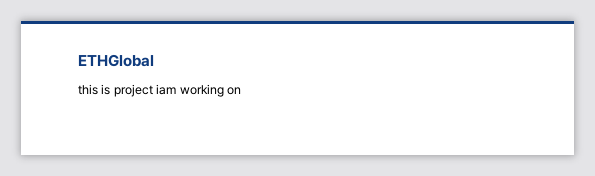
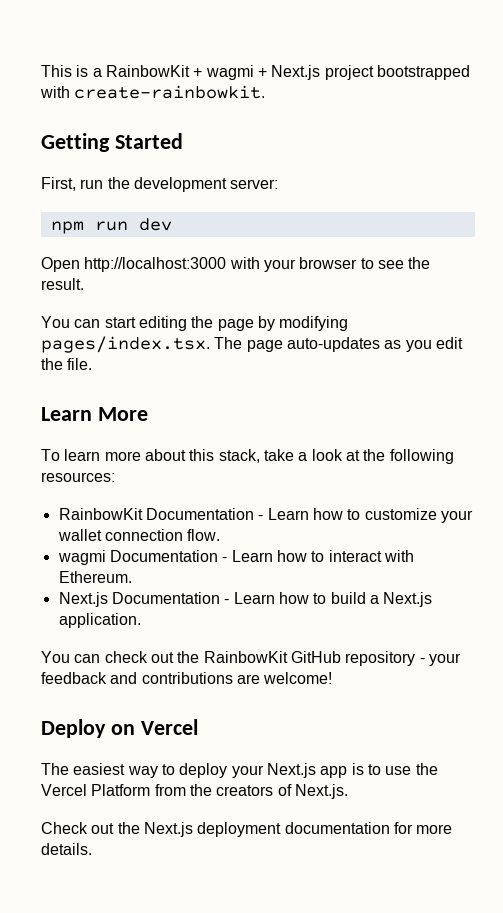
- ETHGlobal
- this is project iam working on
+ This is a RainbowKit + wagmi + Next.js project bootstrapped with create-rainbowkit.
+ Getting Started
+ First, run the development server:
+ npm run dev
+ Open http://localhost:3000 with your browser to see the result.
+ You can start editing the page by modifying pages/index.tsx. The page auto-updates as you edit the file.
+ Learn More
+ To learn more about this stack, take a look at the following resources:
+ RainbowKit Documentation - Learn how to customize your wallet connection flow.
+ wagmi Documentation - Learn how to interact with Ethereum.
+ Next.js Documentation - Learn how to build a Next.js application.
+ You can check out the RainbowKit GitHub repository - your feedback and contributions are welcome!
+ Deploy on Vercel
+ The easiest way to deploy your Next.js app is to use the Vercel Platform from the creators of Next.js.
+ Check out the Next.js deployment documentation for more details.

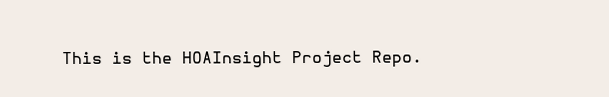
- This is a RainbowKit + wagmi + Next.js project bootstrapped with create-rainbowkit.
- Getting Started
- First, run the development server:
- npm run dev
- Open http://localhost:3000 with your browser to see the result.
- You can start editing the page by modifying pages/index.tsx. The page auto-updates as you edit the file.
- Learn More
- To learn more about this stack, take a look at the following resources:
- RainbowKit Documentation - Learn how to customize your wallet connection flow.
- wagmi Documentation - Learn how to interact with Ethereum.
- Next.js Documentation - Learn how to build a Next.js application.
- You can check out the RainbowKit GitHub repository - your feedback and contributions are welcome!
- Deploy on Vercel
- The easiest way to deploy your Next.js app is to use the Vercel Platform from the creators of Next.js.
- Check out the Next.js deployment documentation for more details.
+ This is the HOAInsight Project Repo.

